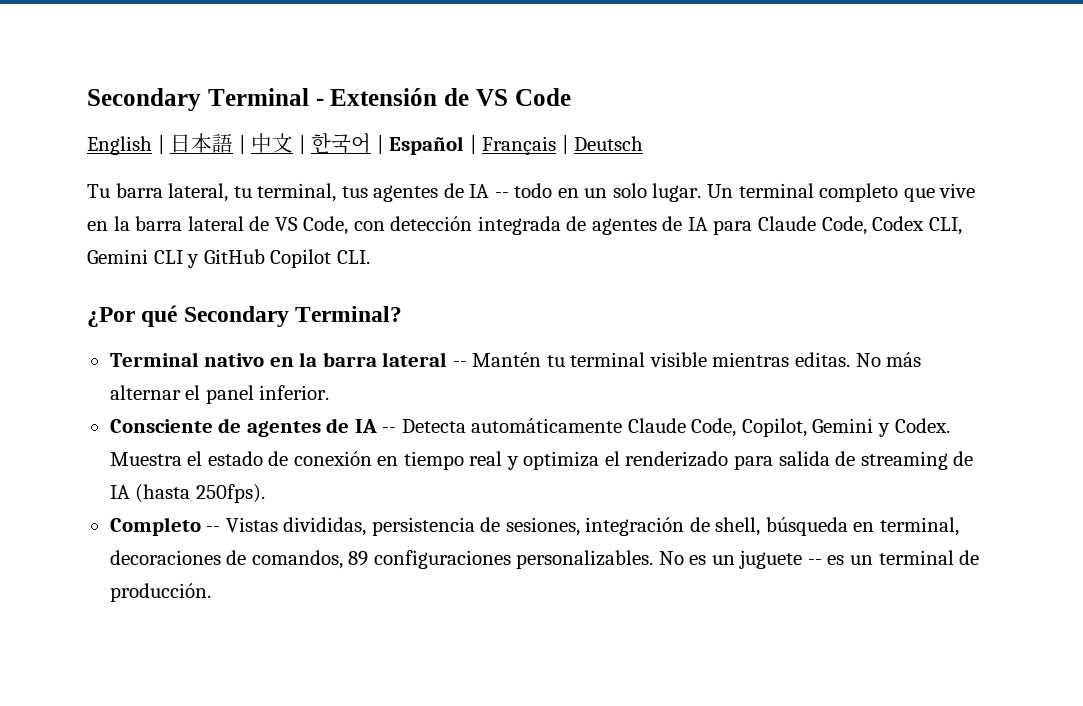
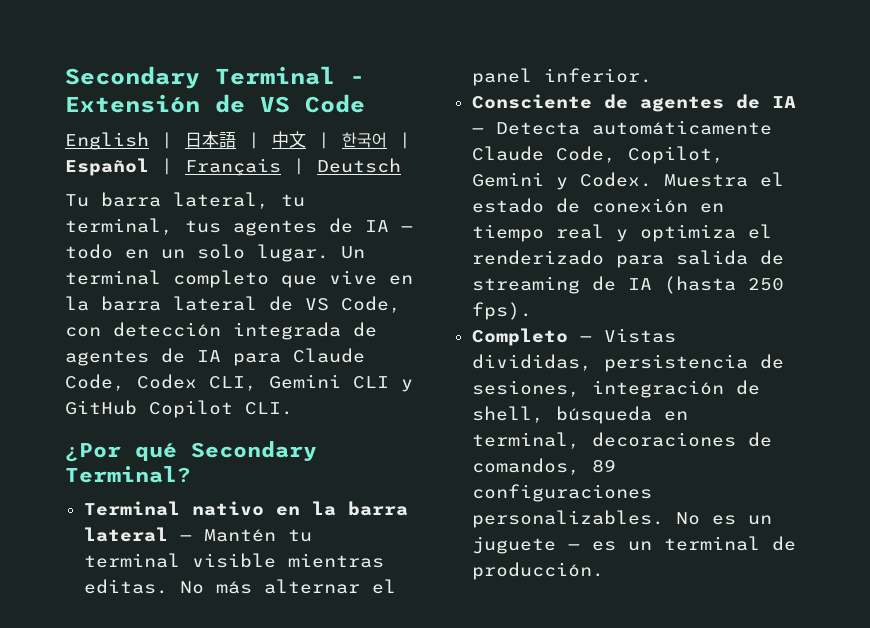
- Tu barra lateral, tu terminal, tus agentes de IA -- todo en un solo lugar.
+ Tu barra lateral, tu terminal, tus agentes de IA — todo en un solo lugar.
- Terminal nativo en la barra lateral -- Mantén tu terminal visible mientras editas.
+ Terminal nativo en la barra lateral — Mantén tu terminal visible mientras editas.
- Consciente de agentes de IA -- Detecta automáticamente Claude Code, Copilot, Gemini y Codex.
+ Consciente de agentes de IA — Detecta automáticamente Claude Code, Copilot, Gemini y Codex.
- Muestra el estado de conexión en tiempo real y optimiza el renderizado para salida de streaming de IA (hasta 250fps).
+ Muestra el estado de conexión en tiempo real y optimiza el renderizado para salida de streaming de IA (hasta 250 fps).
- Completo -- Vistas divididas, persistencia de sesiones, integración de shell, búsqueda en terminal, decoraciones de comandos, 89 configuraciones personalizables.
+ Completo — Vistas divididas, persistencia de sesiones, integración de shell, búsqueda en terminal, decoraciones de comandos, 89 configuraciones personalizables.
- No es un juguete -- es un terminal de producción.
+ No es un juguete — es un terminal de producción.

